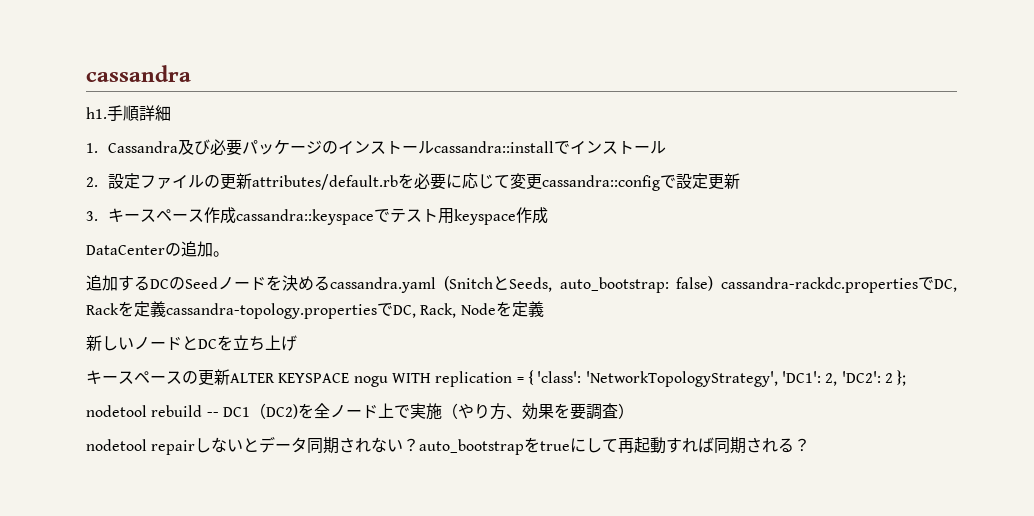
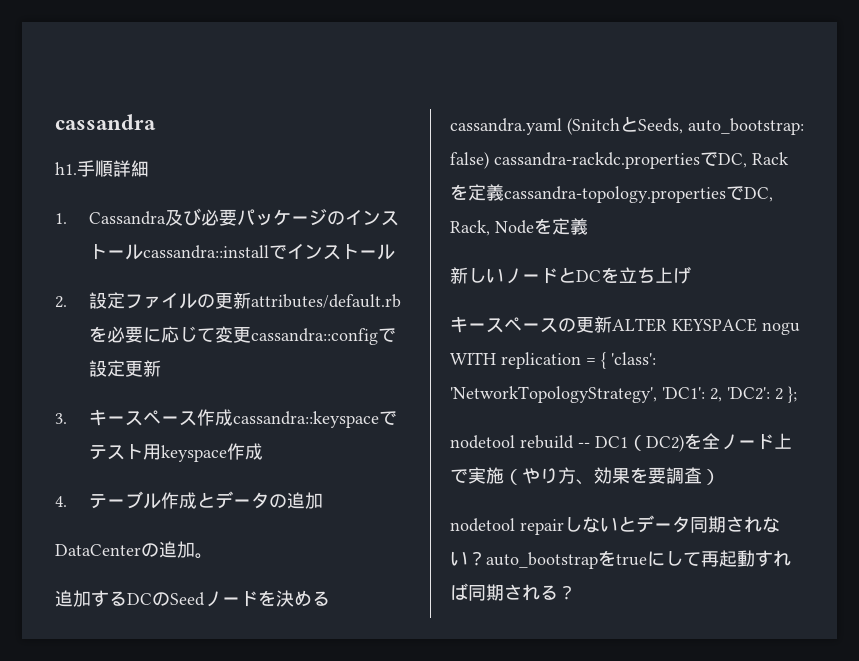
+ 4.テーブル作成とデータの追加

